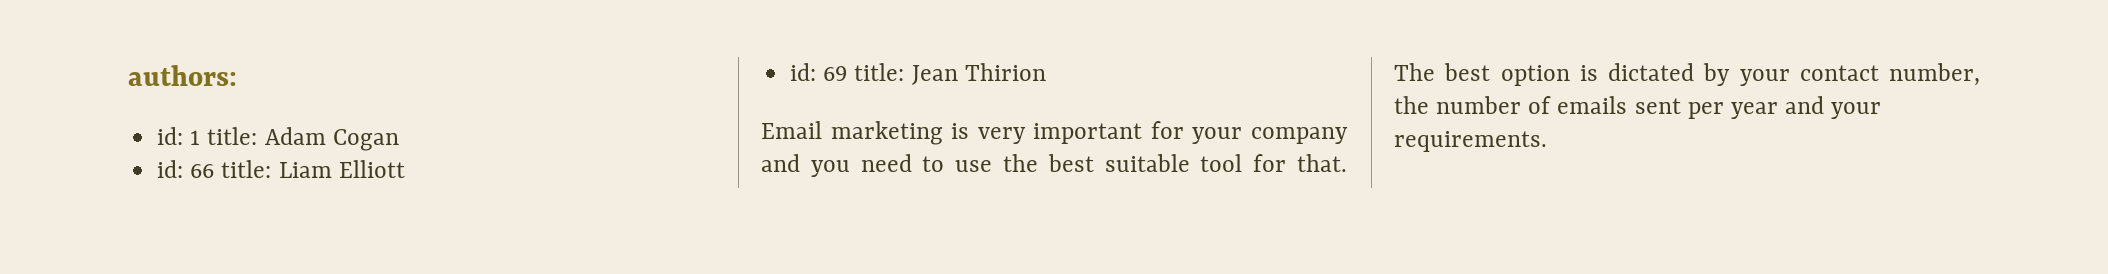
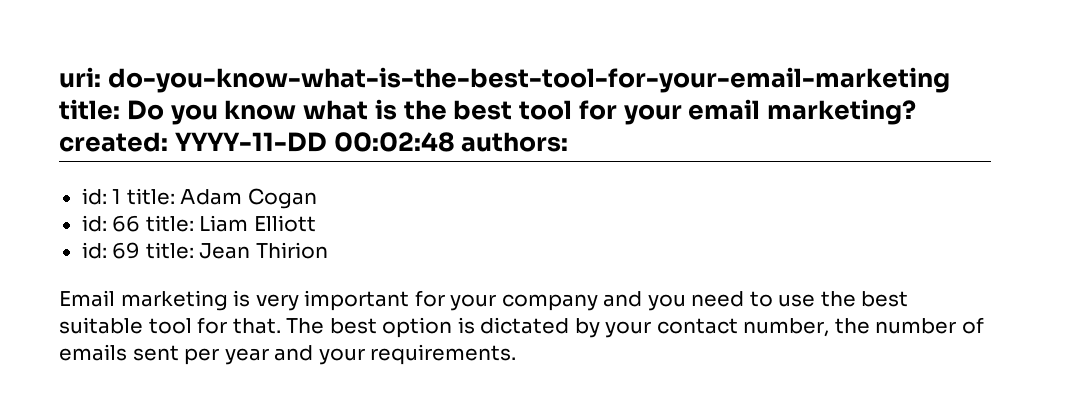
- authors:
+ uri: do-you-know-what-is-the-best-tool-for-your-email-marketing title: Do you know what is the best tool for your email marketing? created: YYYY-11-DD 00:02:48 authors:

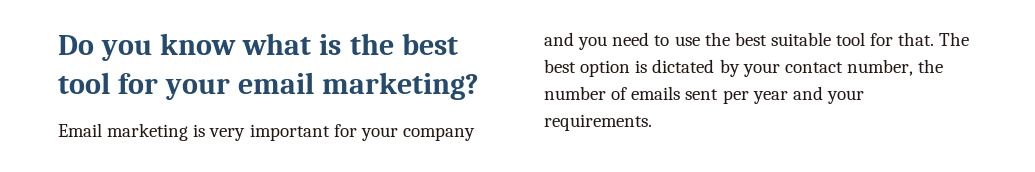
- uri: do-you-know-what-is-the-best-tool-for-your-email-marketing title: Do you know what is the best tool for your email marketing? created: YYYY-11-DD 00:02:48 authors:
- id: 1 title: Adam Cogan
- id: 66 title: Liam Elliott
- id: 69 title: Jean Thirion
+ Do you know what is the best tool for your email marketing?

